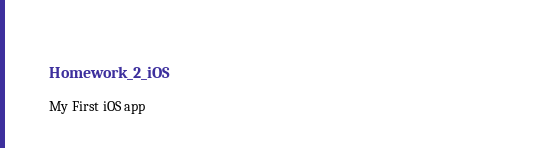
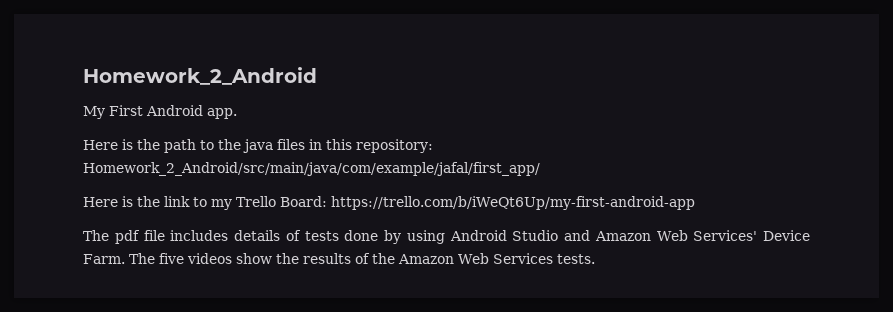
- Homework_2_iOS
+ Homework_2_Android
- My First iOS app
+ My First Android app.
+ Here is the path to the java files in this repository: Homework_2_Android/src/main/java/com/example/jafal/first_app/
+ Here is the link to my Trello Board: https://trello.com/b/iWeQt6Up/my-first-android-app
+ The pdf file includes details of tests done by using Android Studio and Amazon Web Services' Device Farm. The five videos show the results of the Amazon Web Services tests.

